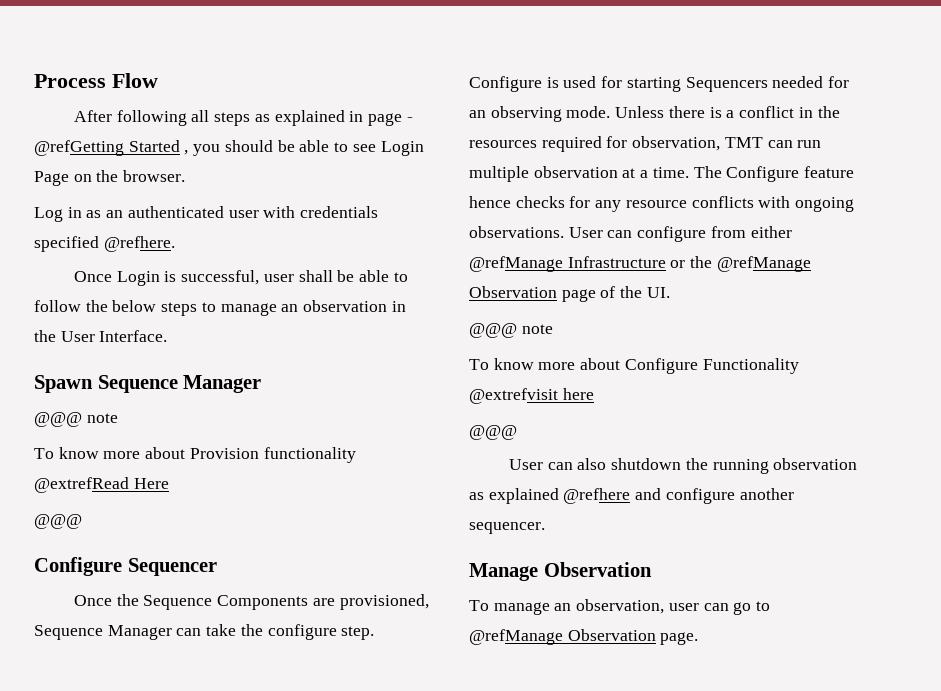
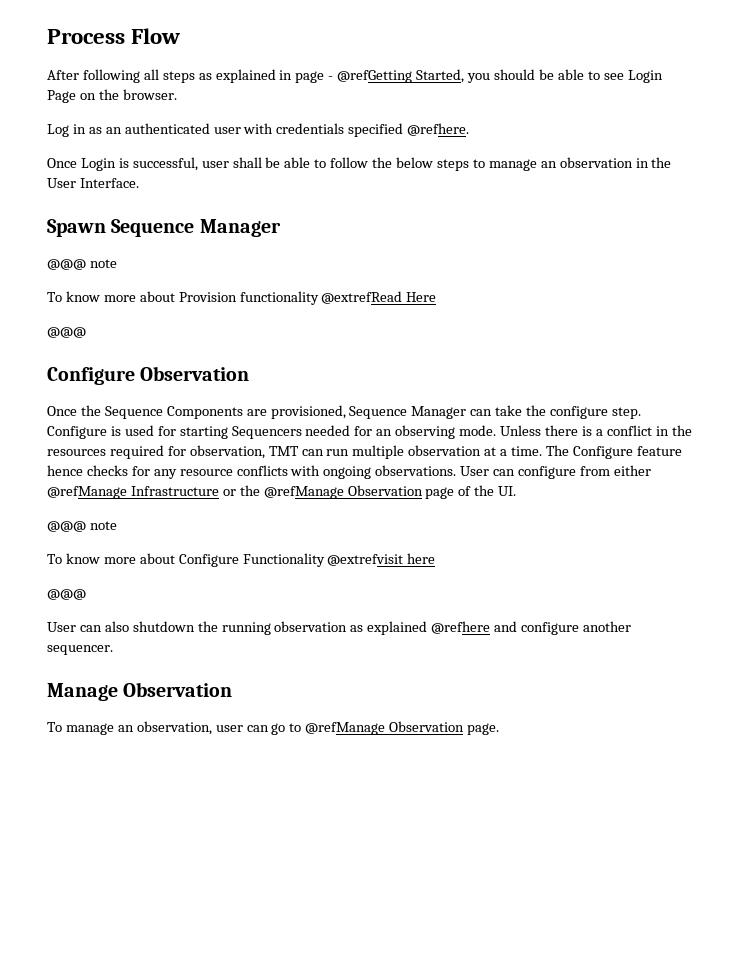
- After following all steps as explained in page - @refGetting Started , you should be able to see Login Page on the browser.
+ After following all steps as explained in page - @refGetting Started, you should be able to see Login Page on the browser.
- Configure Sequencer
+ Configure Observation

